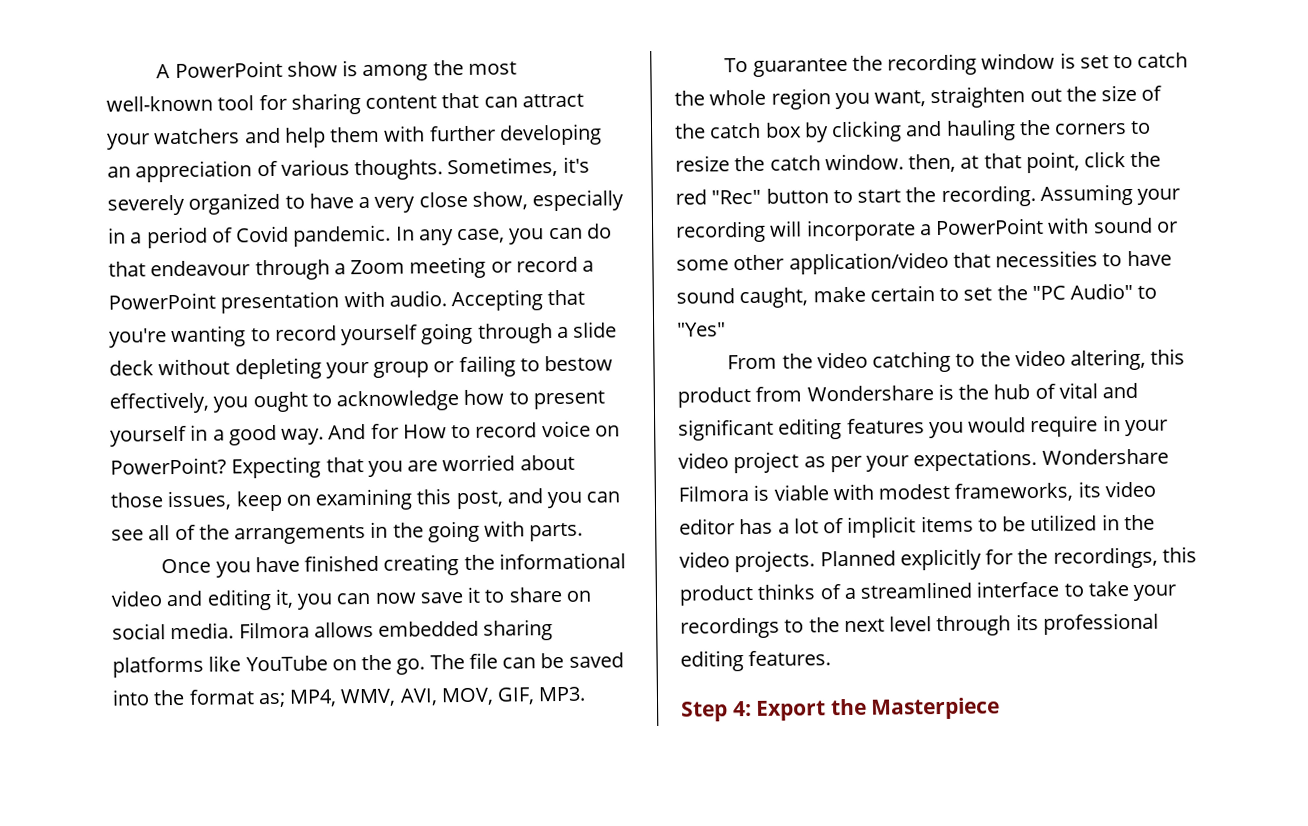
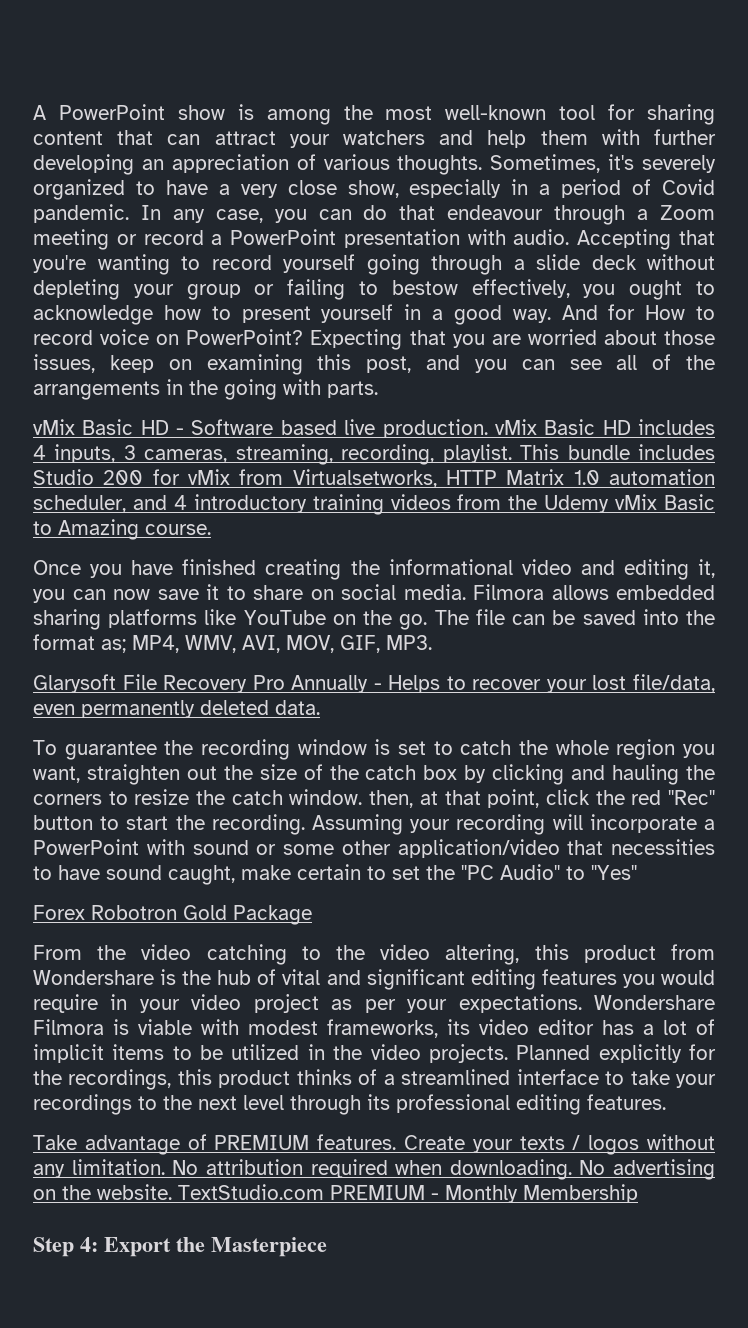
+ vMix Basic HD - Software based live production. vMix Basic HD includes 4 inputs, 3 cameras, streaming, recording, playlist. This bundle includes Studio 200 for vMix from Virtualsetworks, HTTP Matrix 1.0 automation scheduler, and 4 introductory training videos from the Udemy vMix Basic to Amazing course.
+ Glarysoft File Recovery Pro Annually - Helps to recover your lost file/data, even permanently deleted data.
+ Forex Robotron Gold Package
+ Take advantage of PREMIUM features. Create your texts / logos without any limitation. No attribution required when downloading. No advertising on the website. TextStudio.com PREMIUM - Monthly Membership

